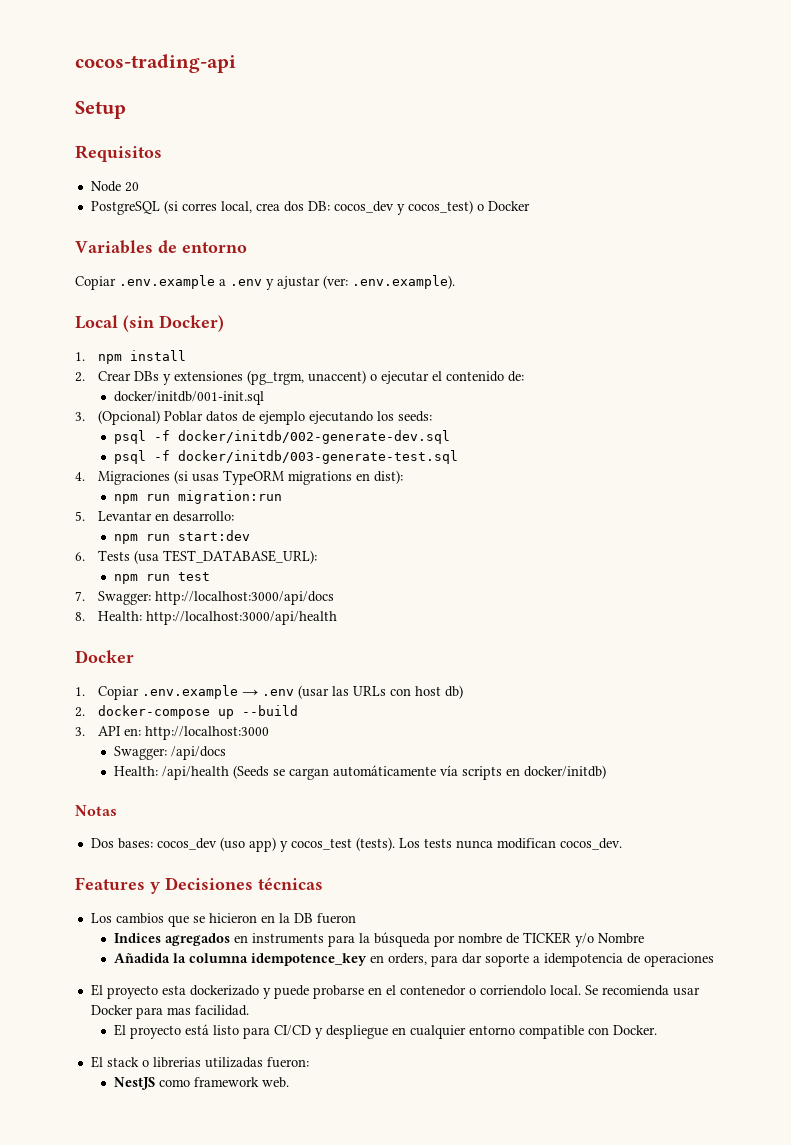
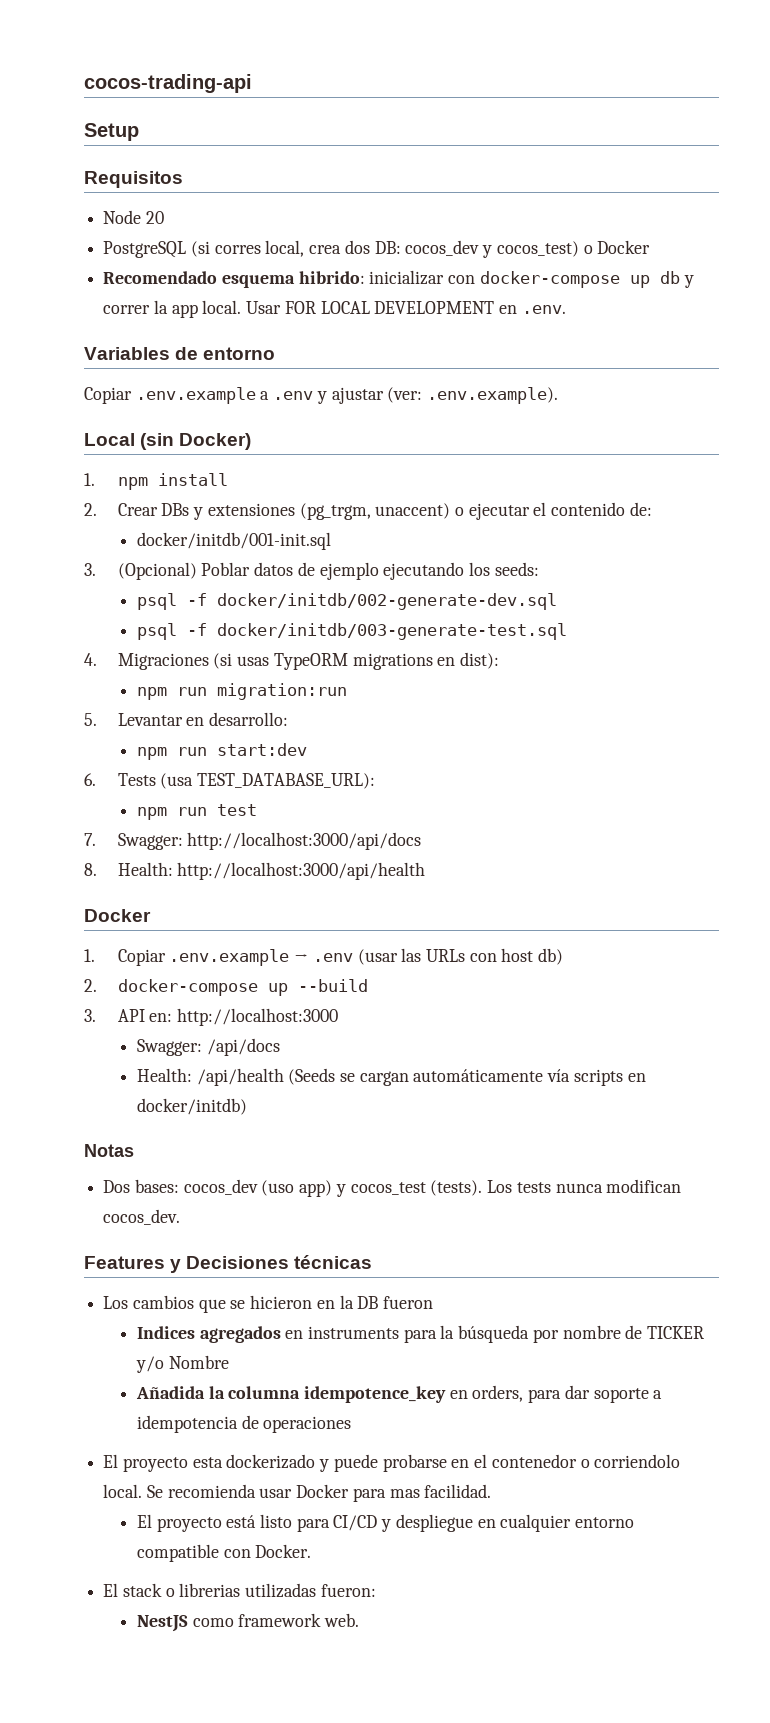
+ Recomendado esquema hibrido: inicializar con docker-compose up db y correr la app local. Usar FOR LOCAL DEVELOPMENT en .env.

